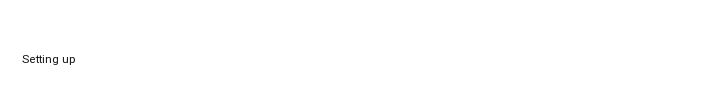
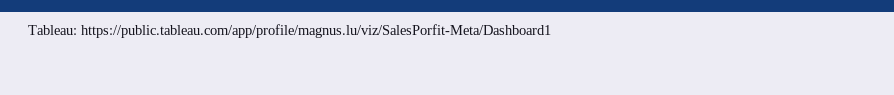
- Setting up
+ Tableau: https://public.tableau.com/app/profile/magnus.lu/viz/SalesPorfit-Meta/Dashboard1

